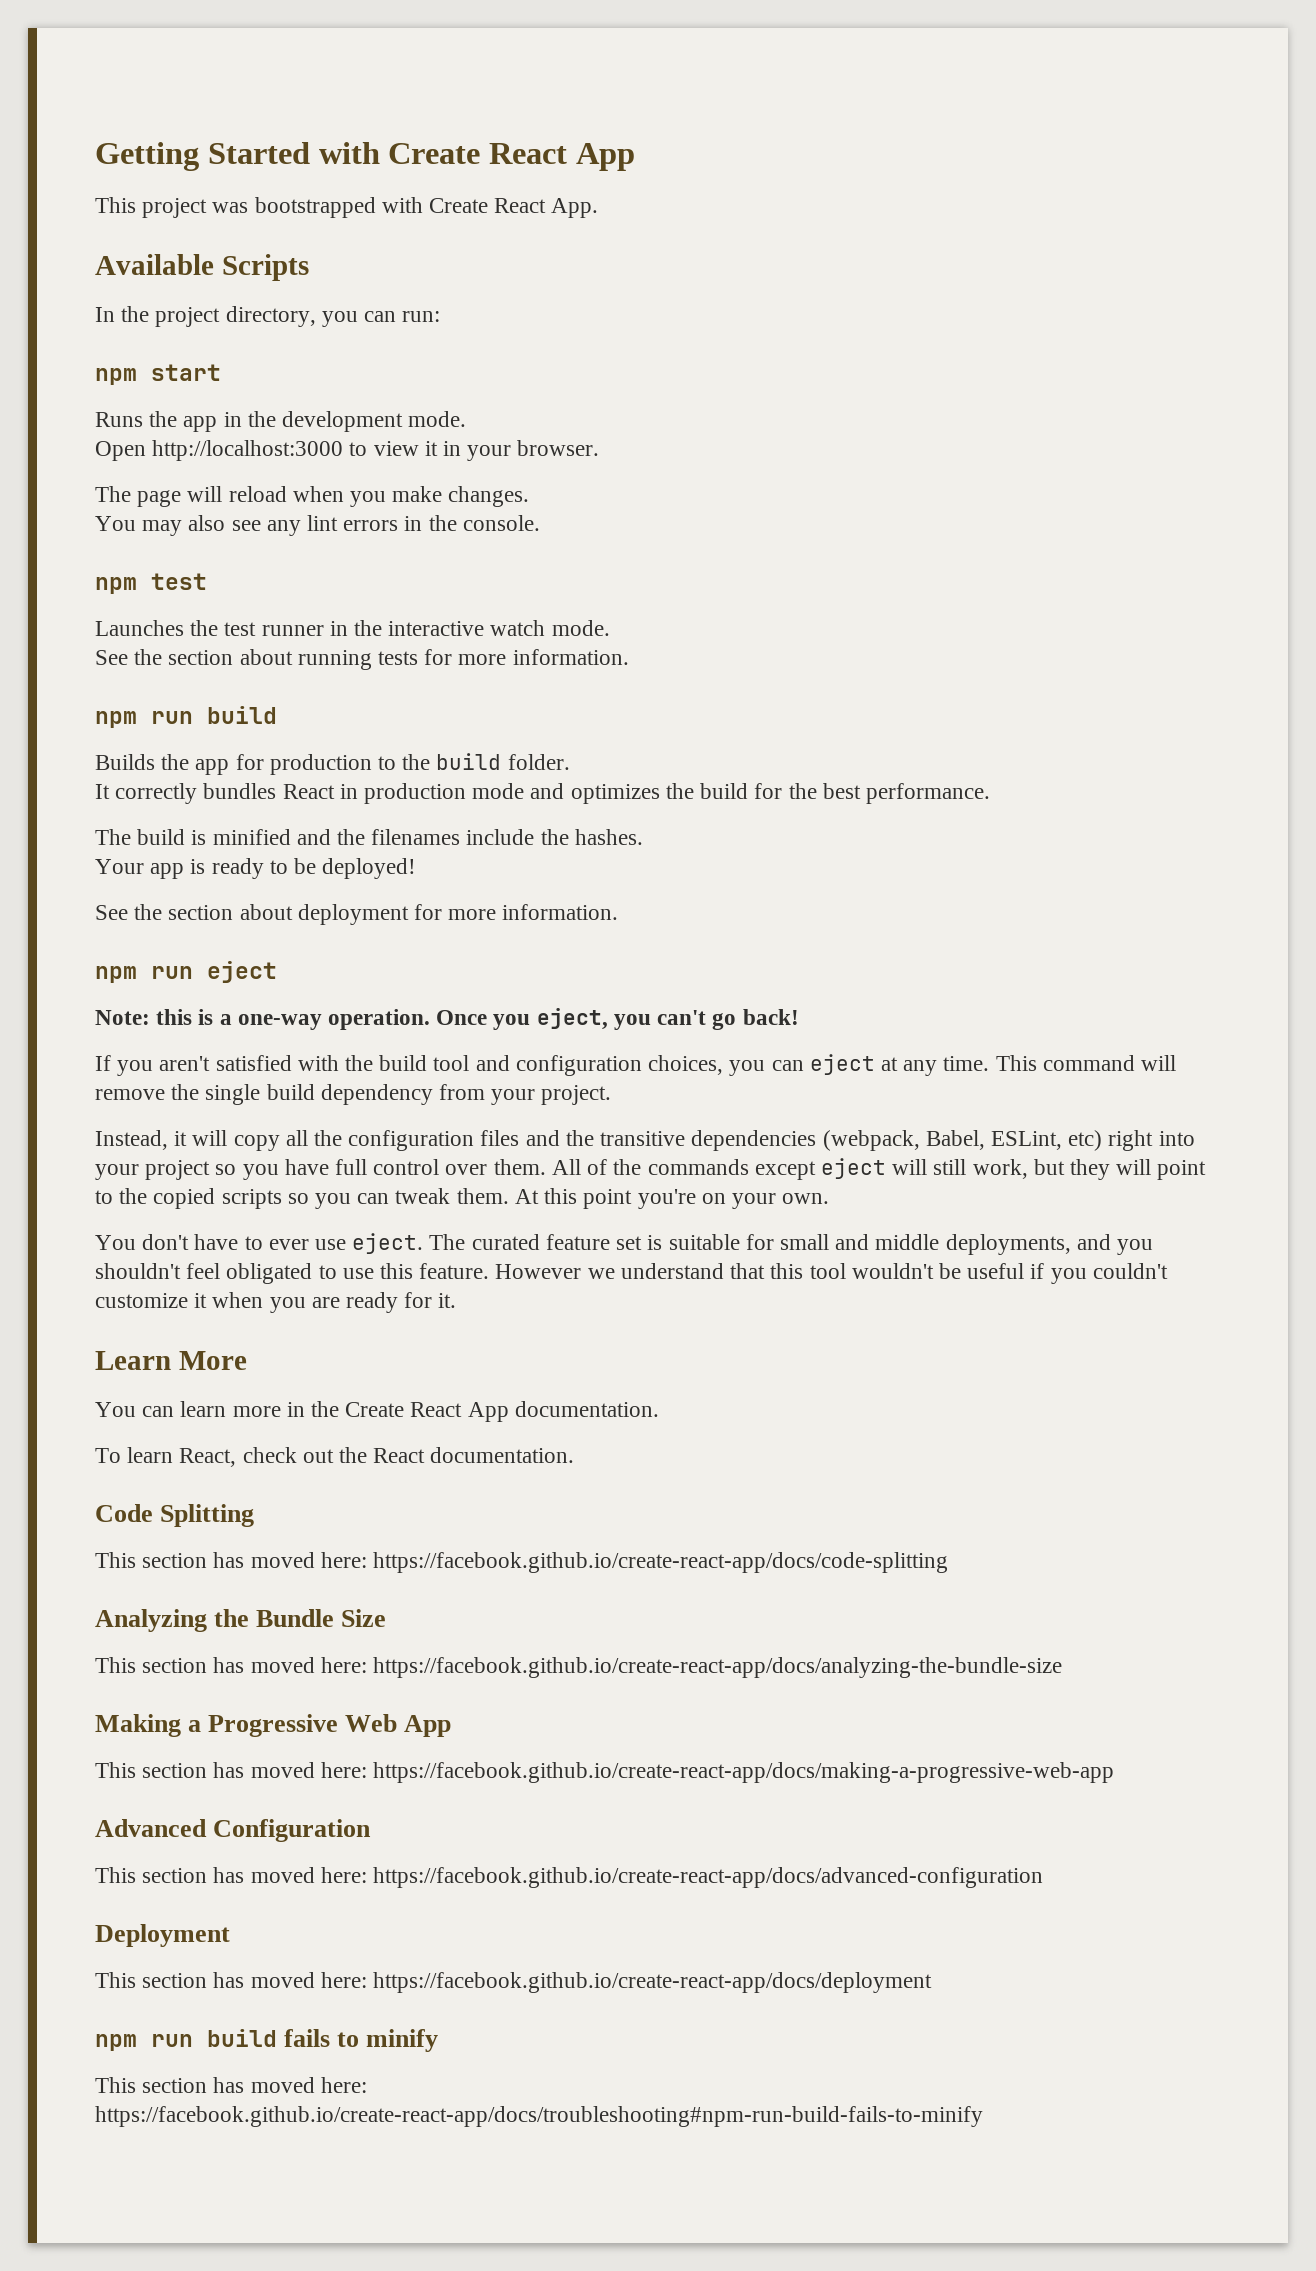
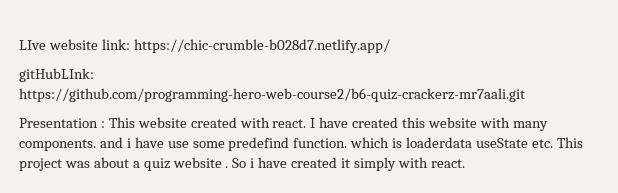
- Getting Started with Create React App
- This project was bootstrapped with Create React App.
- Available Scripts
- In the project directory, you can run:
- npm start
- Runs the app in the development mode.
- Open http://localhost:3000 to view it in your browser.
- The page will reload when you make changes.
- You may also see any lint errors in the console.
- npm test
- Launches the test runner in the interactive watch mode.
- See the section about running tests for more information.
- npm run build
- Builds the app for production to the build folder.
- It correctly bundles React in production mode and optimizes the build for the best performance.
- The build is minified and the filenames include the hashes.
- Your app is ready to be deployed!
- See the section about deployment for more information.
- npm run eject
- Note: this is a one-way operation. Once you eject, you can't go back!
- If you aren't satisfied with the build tool and configuration choices, you can eject at any time. This command will remove the single build dependency from your project.
- Instead, it will copy all the configuration files and the transitive dependencies (webpack, Babel, ESLint, etc) right into your project so you have full control over them. All of the commands except eject will still work, but they will point to the copied scripts so you can tweak them. At this point you're on your own.
- You don't have to ever use eject. The curated feature set is suitable for small and middle deployments, and you shouldn't feel obligated to use this feature. However we understand that this tool wouldn't be useful if you couldn't customize it when you are ready for it.
- Learn More
- You can learn more in the Create React App documentation.
- To learn React, check out the React documentation.
- Code Splitting
- This section has moved here: https://facebook.github.io/create-react-app/docs/code-splitting
- Analyzing the Bundle Size
- This section has moved here: https://facebook.github.io/create-react-app/docs/analyzing-the-bundle-size
- Making a Progressive Web App
- This section has moved here: https://facebook.github.io/create-react-app/docs/making-a-progressive-web-app
- Advanced Configuration
- This section has moved here: https://facebook.github.io/create-react-app/docs/advanced-configuration
- Deployment
- This section has moved here: https://facebook.github.io/create-react-app/docs/deployment
- npm run build fails to minify
- This section has moved here: https://facebook.github.io/create-react-app/docs/troubleshooting#npm-run-build-fails-to-minify
+ LIve website link: https://chic-crumble-b028d7.netlify.app/
+ gitHubLInk: https://github.com/programming-hero-web-course2/b6-quiz-crackerz-mr7aali.git
+ Presentation : This website created with react. I have created this website with many components. and i have use some predefind function. which is loaderdata useState etc. This project was about a quiz website . So i have created it simply with react.

